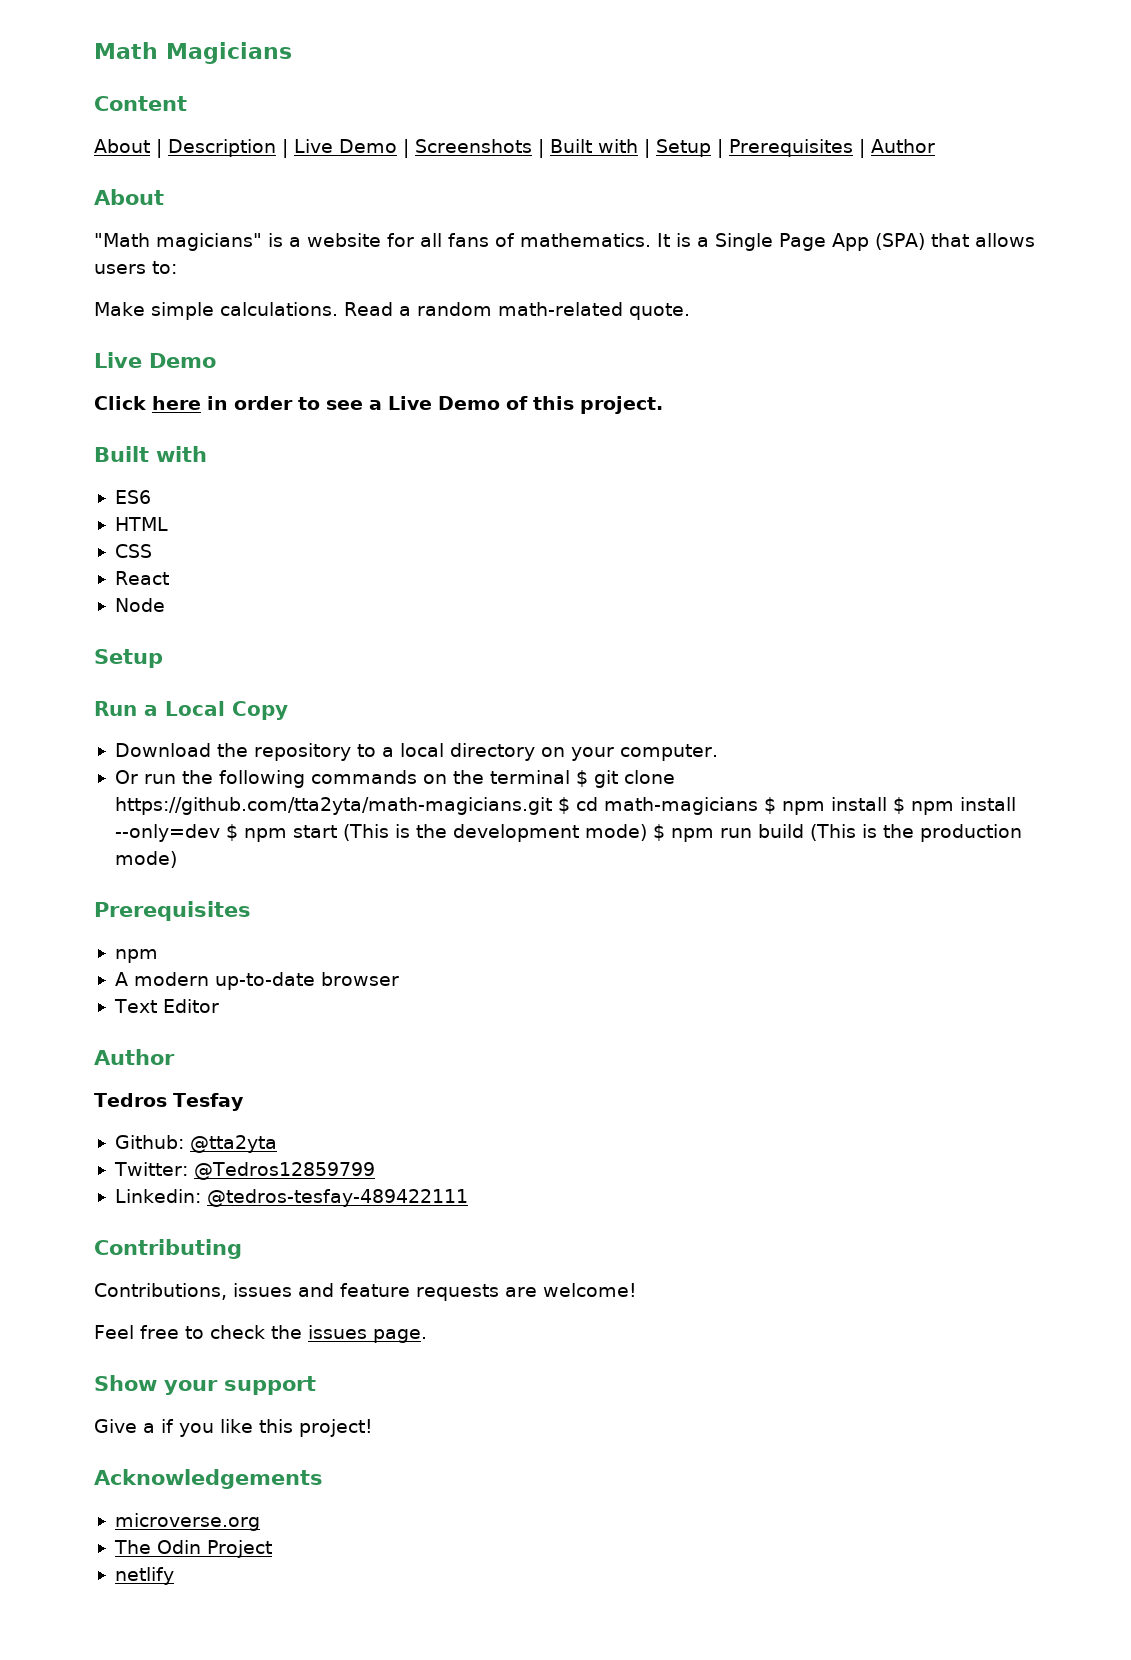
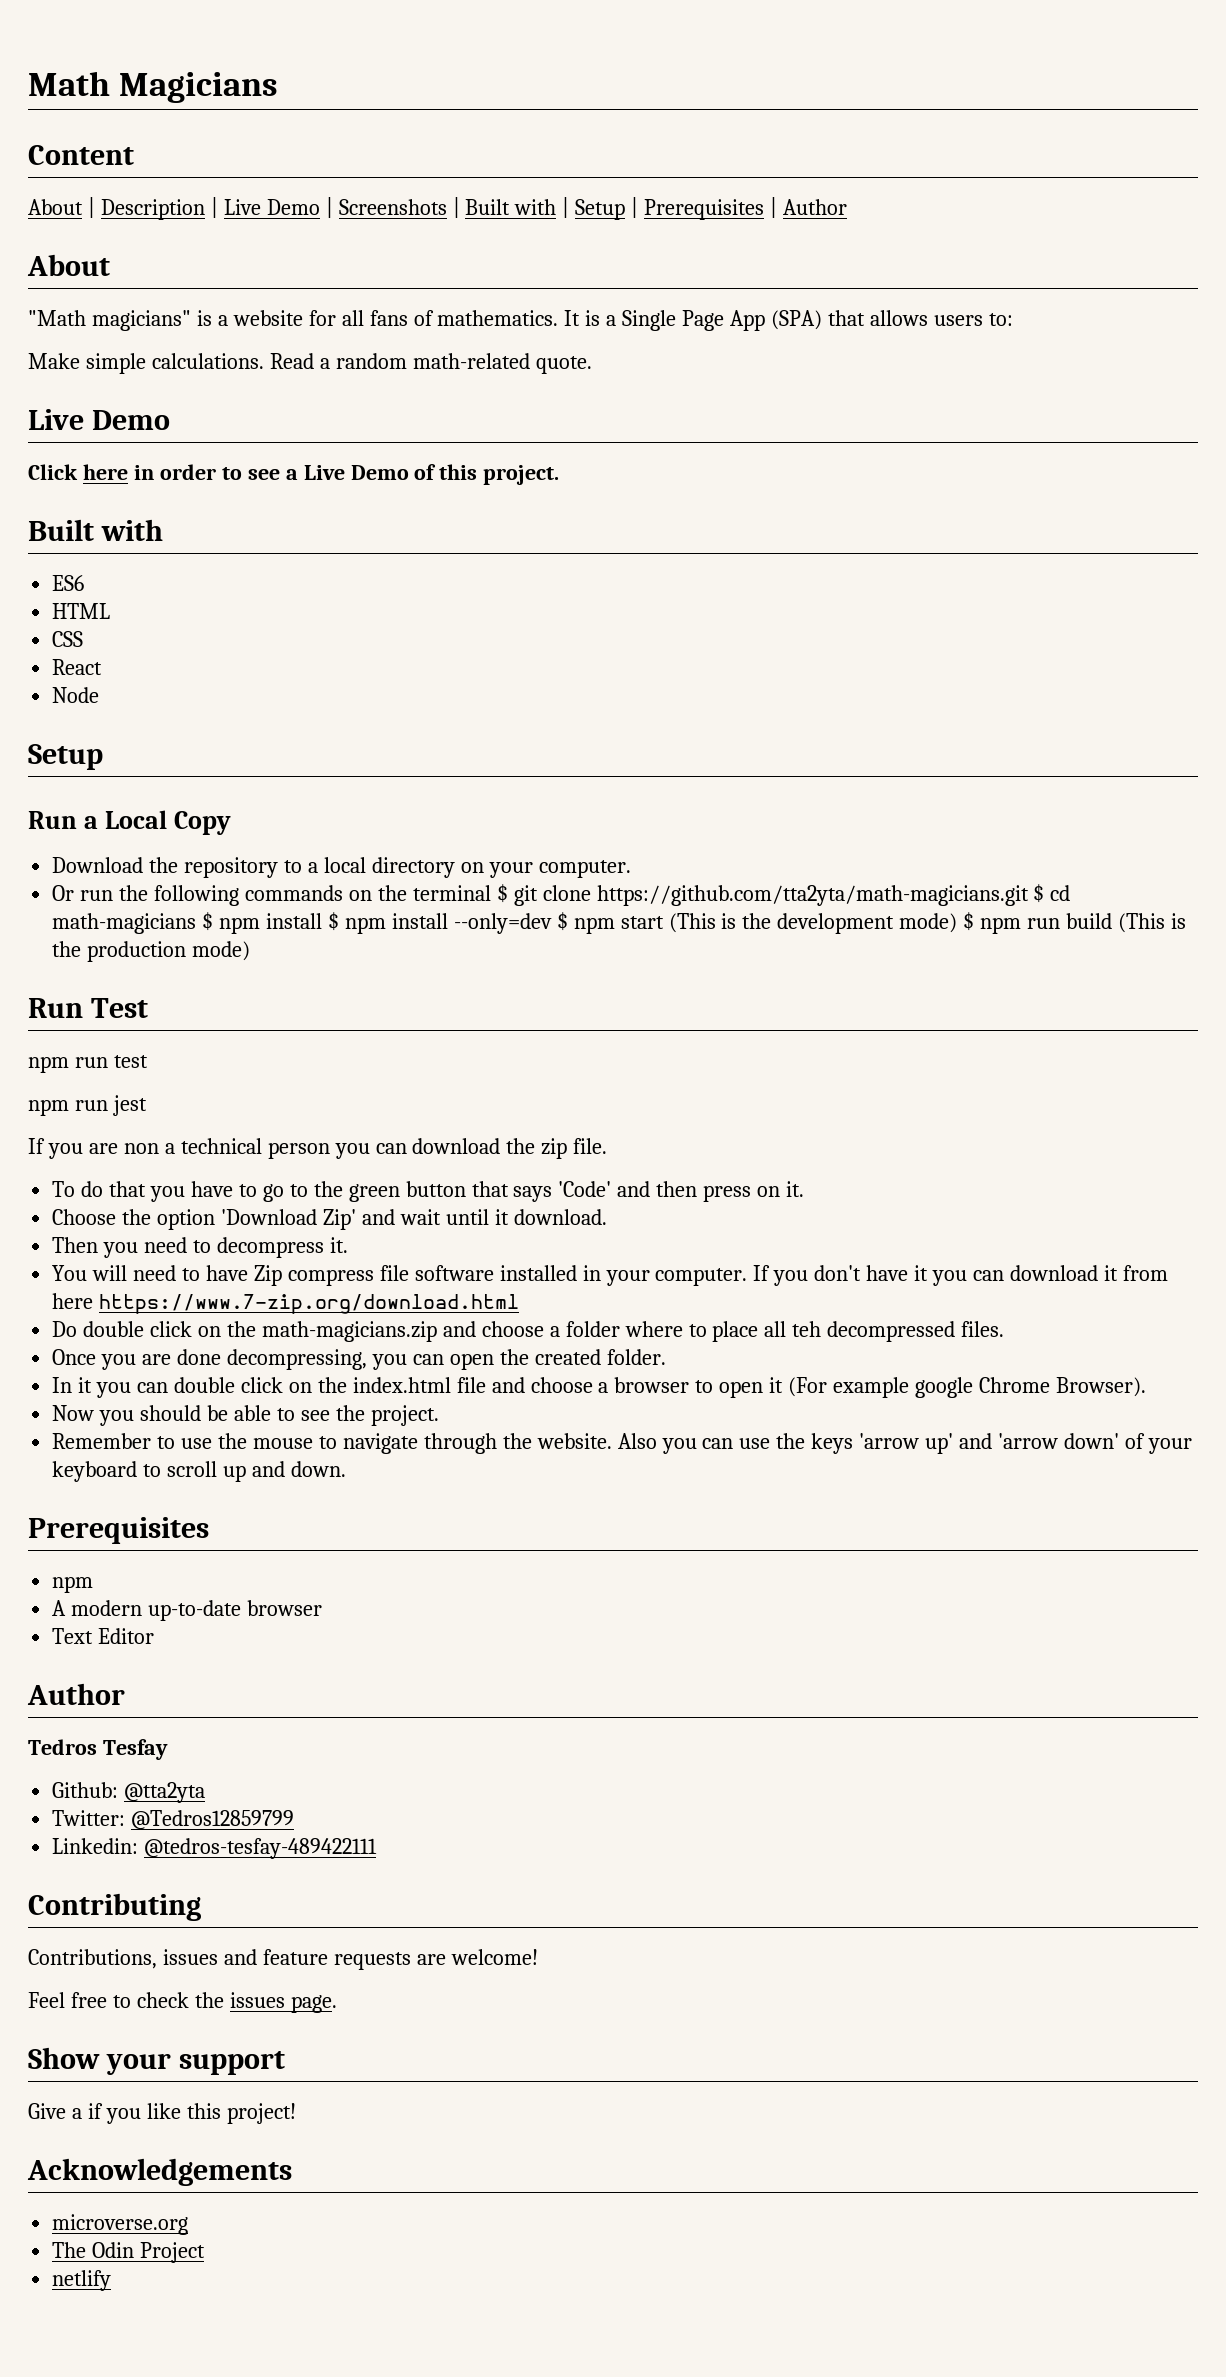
+ Run Test
+ npm run test
+ npm run jest
+ If you are non a technical person you can download the zip file.
+ To do that you have to go to the green button that says 'Code' and then press on it.
+ Choose the option 'Download Zip' and wait until it download.
+ Then you need to decompress it.
+ You will need to have Zip compress file software installed in your computer. If you don't have it you can download it from here https://www.7-zip.org/download.html
+ Do double click on the math-magicians.zip and choose a folder where to place all teh decompressed files.
+ Once you are done decompressing, you can open the created folder.
+ In it you can double click on the index.html file and choose a browser to open it (For example google Chrome Browser).
+ Now you should be able to see the project.
+ Remember to use the mouse to navigate through the website. Also you can use the keys 'arrow up' and 'arrow down' of your keyboard to scroll up and down.

